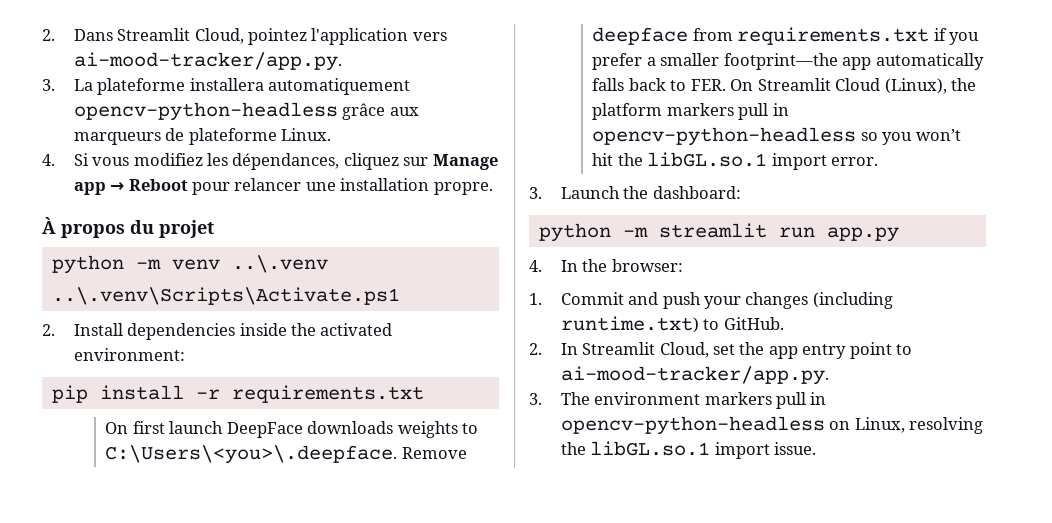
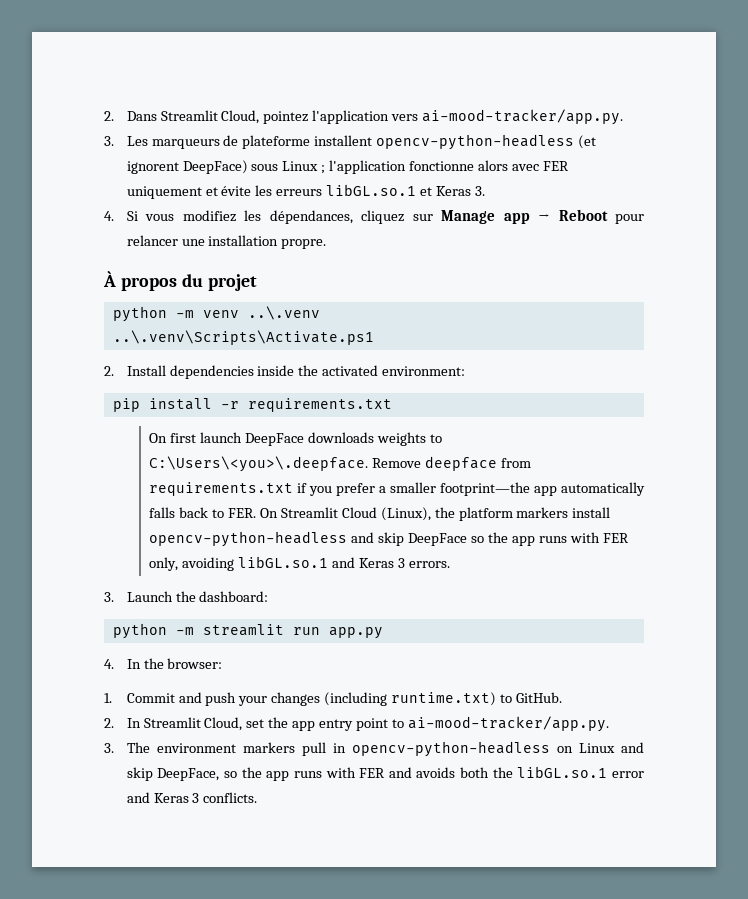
- 3. La plateforme installera automatiquement opencv-python-headless grâce aux marqueurs de plateforme Linux.
+ 3. Les marqueurs de plateforme installent opencv-python-headless (et ignorent DeepFace) sous Linux ; l'application fonctionne alors avec FER uniquement et évite les erreurs libGL.so.1 et Keras 3.
- On first launch DeepFace downloads weights to C:\Users\<you>\.deepface. Remove deepface from requirements.txt if you prefer a smaller footprint—the app automatically falls back to FER. On Streamlit Cloud (Linux), the platform markers pull in opencv-python-headless so you won’t hit the libGL.so.1 import error.
+ On first launch DeepFace downloads weights to C:\Users\<you>\.deepface. Remove deepface from requirements.txt if you prefer a smaller footprint—the app automatically falls back to FER. On Streamlit Cloud (Linux), the platform markers install opencv-python-headless and skip DeepFace so the app runs with FER only, avoiding libGL.so.1 and Keras 3 errors.
- 3. The environment markers pull in opencv-python-headless on Linux, resolving the libGL.so.1 import issue.
+ 3. The environment markers pull in opencv-python-headless on Linux and skip DeepFace, so the app runs with FER and avoids both the libGL.so.1 error and Keras 3 conflicts.

